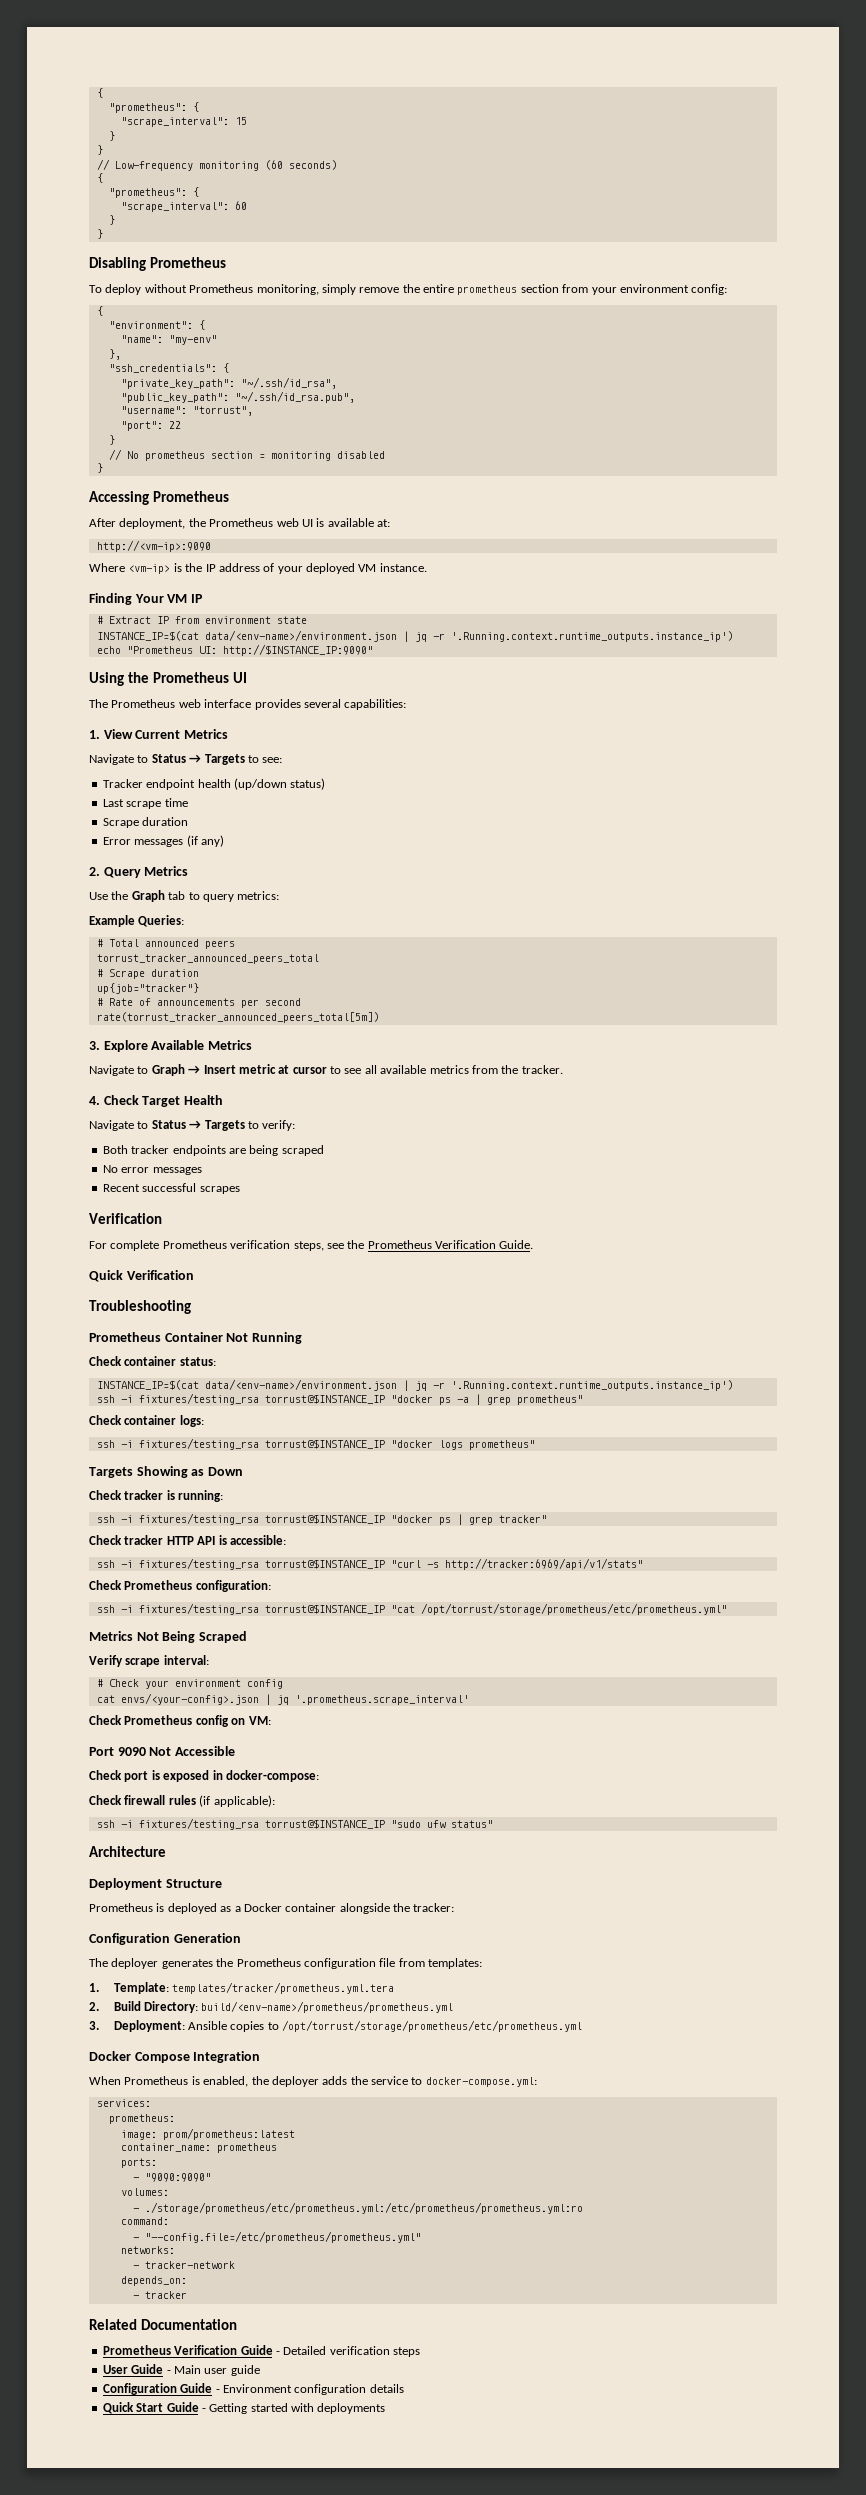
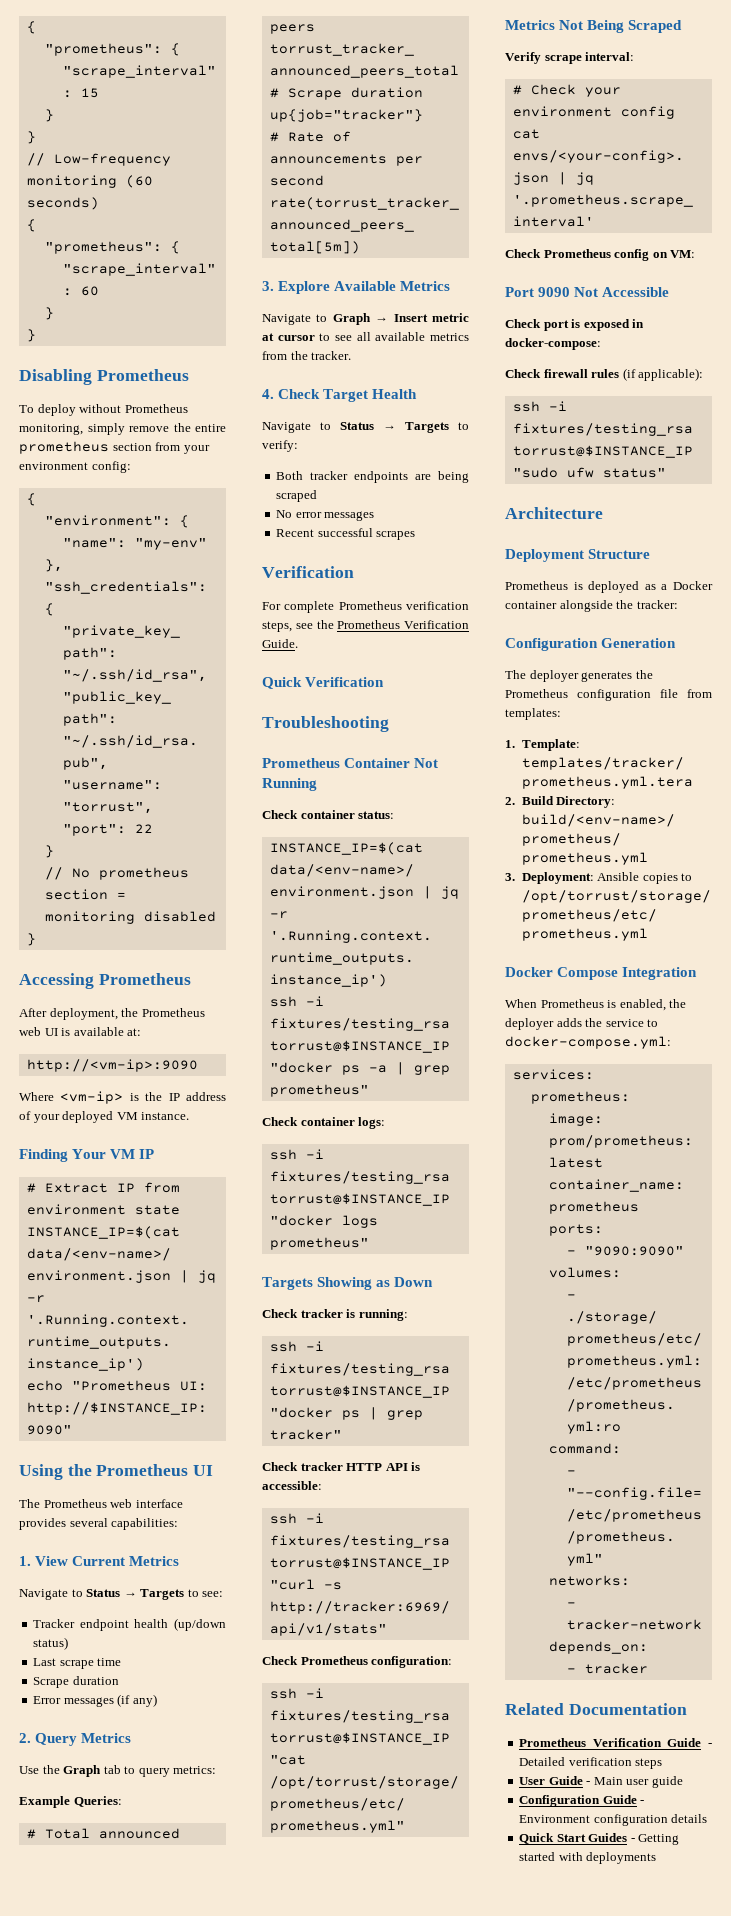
- Quick Start Guide - Getting started with deployments
+ Quick Start Guides - Getting started with deployments

